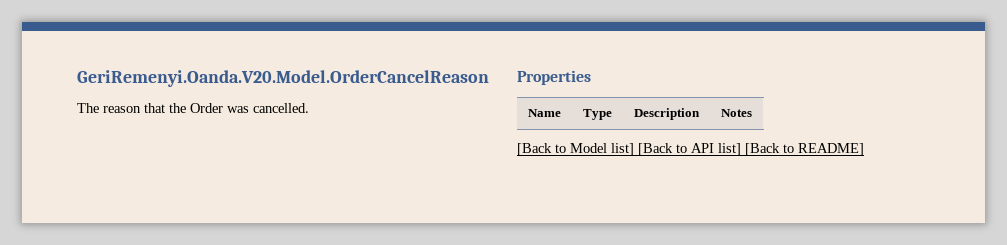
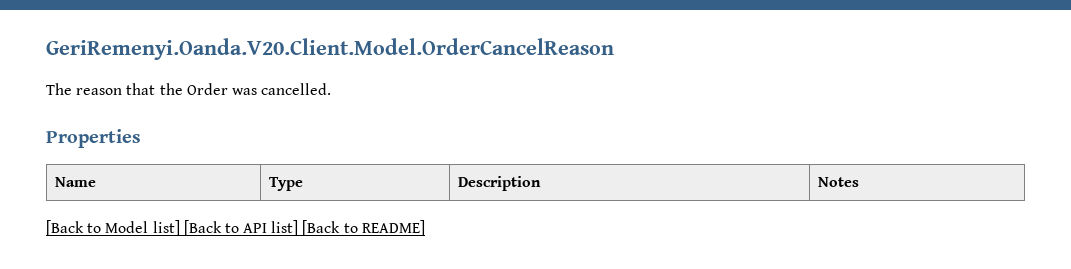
- GeriRemenyi.Oanda.V20.Model.OrderCancelReason
+ GeriRemenyi.Oanda.V20.Client.Model.OrderCancelReason

